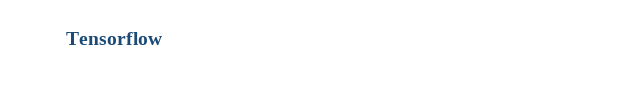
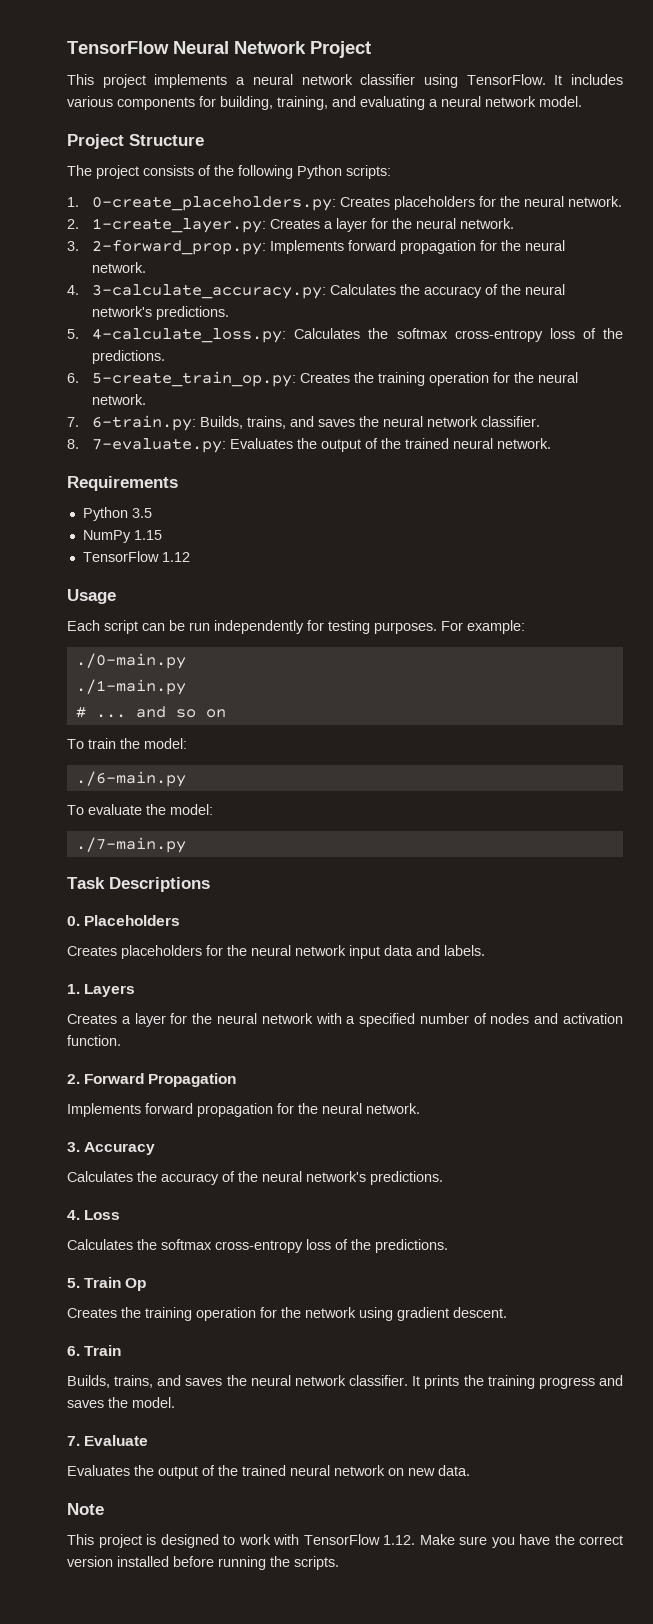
- Tensorflow
+ TensorFlow Neural Network Project
+ This project implements a neural network classifier using TensorFlow. It includes various components for building, training, and evaluating a neural network model.
+ Project Structure
+ The project consists of the following Python scripts:
+ 1. 0-create_placeholders.py: Creates placeholders for the neural network.
+ 2. 1-create_layer.py: Creates a layer for the neural network.
+ 3. 2-forward_prop.py: Implements forward propagation for the neural network.
+ 4. 3-calculate_accuracy.py: Calculates the accuracy of the neural network's predictions.
+ 5. 4-calculate_loss.py: Calculates the softmax cross-entropy loss of the predictions.
+ 6. 5-create_train_op.py: Creates the training operation for the neural network.
+ 7. 6-train.py: Builds, trains, and saves the neural network classifier.
+ 8. 7-evaluate.py: Evaluates the output of the trained neural network.
+ Requirements
+ Python 3.5
+ NumPy 1.15
+ TensorFlow 1.12
+ Usage
+ Each script can be run independently for testing purposes. For example:
+ ./0-main.py
+ ./1-main.py
+ # ... and so on
+ To train the model:
+ ./6-main.py
+ To evaluate the model:
+ ./7-main.py
+ Task Descriptions
+ 0. Placeholders
+ Creates placeholders for the neural network input data and labels.
+ 1. Layers
+ Creates a layer for the neural network with a specified number of nodes and activation function.
+ 2. Forward Propagation
+ Implements forward propagation for the neural network.
+ 3. Accuracy
+ Calculates the accuracy of the neural network's predictions.
+ 4. Loss
+ Calculates the softmax cross-entropy loss of the predictions.
+ 5. Train Op
+ Creates the training operation for the network using gradient descent.
+ 6. Train
+ Builds, trains, and saves the neural network classifier. It prints the training progress and saves the model.
+ 7. Evaluate
+ Evaluates the output of the trained neural network on new data.
+ Note
+ This project is designed to work with TensorFlow 1.12. Make sure you have the correct version installed before running the scripts.

